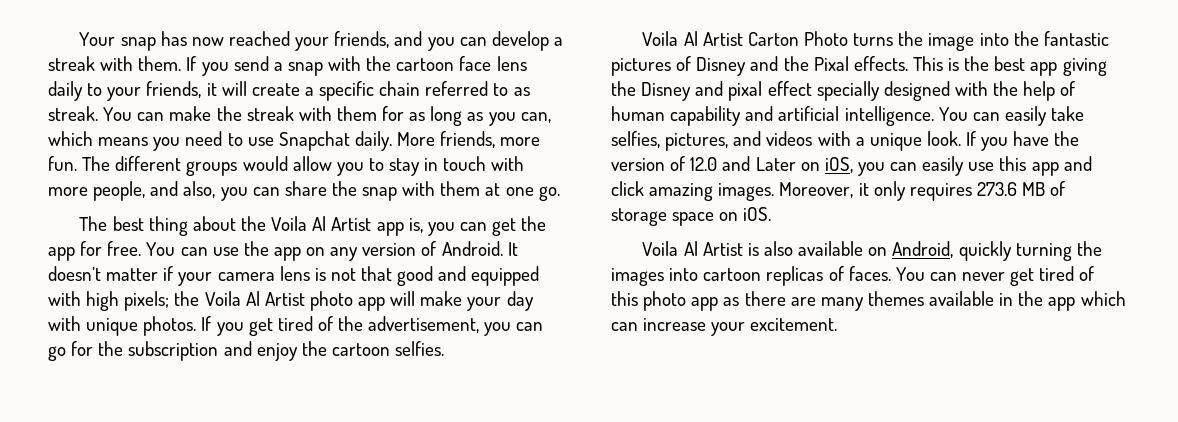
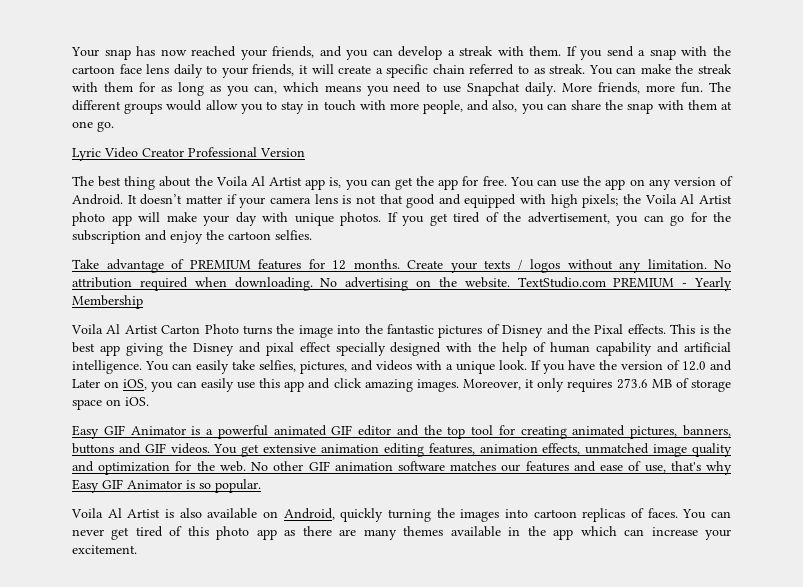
+ Lyric Video Creator Professional Version
+ Take advantage of PREMIUM features for 12 months. Create your texts / logos without any limitation. No attribution required when downloading. No advertising on the website. TextStudio.com PREMIUM - Yearly Membership
+ Easy GIF Animator is a powerful animated GIF editor and the top tool for creating animated pictures, banners, buttons and GIF videos. You get extensive animation editing features, animation effects, unmatched image quality and optimization for the web. No other GIF animation software matches our features and ease of use, that's why Easy GIF Animator is so popular.

